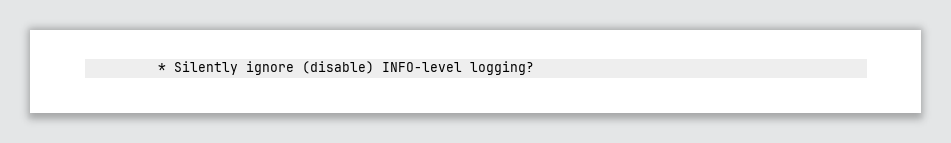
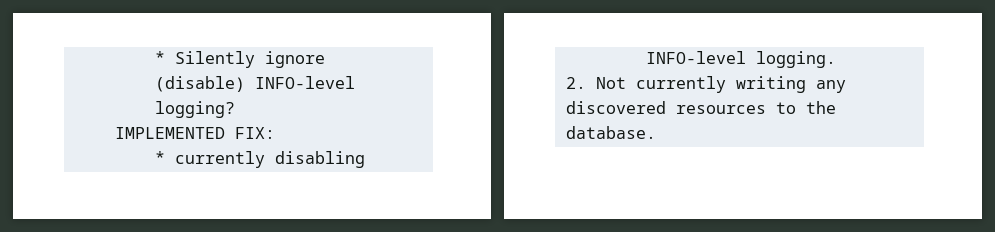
+ IMPLEMENTED FIX:
+ * currently disabling INFO-level logging.
+ 2. Not currently writing any discovered resources to the database.

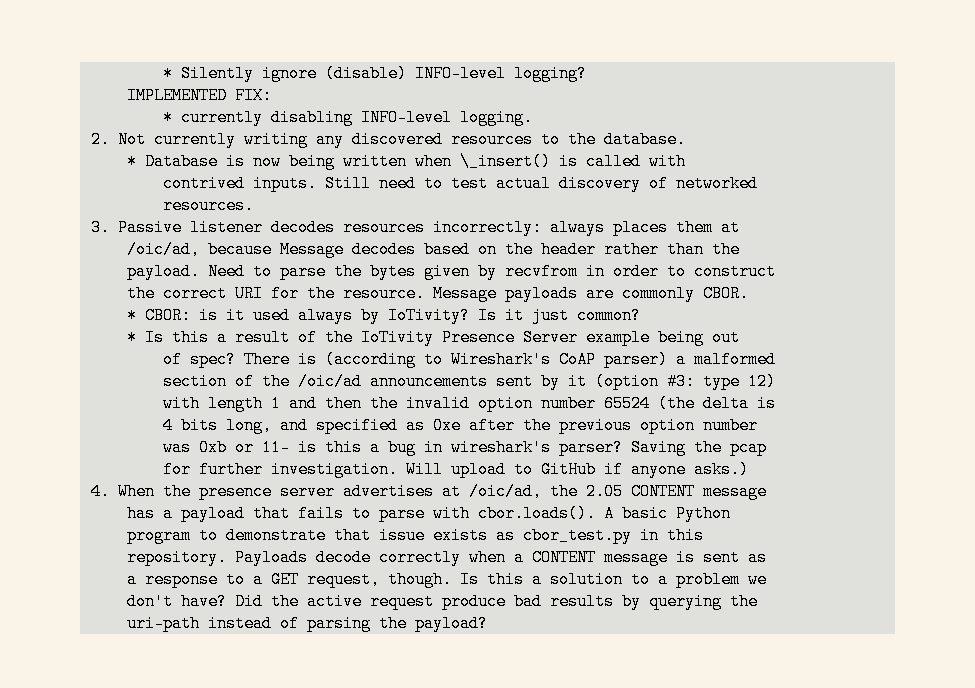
+ * Database is now being written when \_insert() is called with
+ contrived inputs. Still need to test actual discovery of networked
+ resources.
+ 3. Passive listener decodes resources incorrectly: always places them at
+ /oic/ad, because Message decodes based on the header rather than the
+ payload. Need to parse the bytes given by recvfrom in order to construct
+ the correct URI for the resource. Message payloads are commonly CBOR.
+ * CBOR: is it used always by IoTivity? Is it just common?
+ * Is this a result of the IoTivity Presence Server example being out
+ of spec? There is (according to Wireshark's CoAP parser) a malformed
+ section of the /oic/ad announcements sent by it (option #3: type 12)
+ with length 1 and then the invalid option number 65524 (the delta is
+ 4 bits long, and specified as 0xe after the previous option number
+ was 0xb or 11- is this a bug in wireshark's parser? Saving the pcap
+ for further investigation. Will upload to GitHub if anyone asks.)
+ 4. When the presence server advertises at /oic/ad, the 2.05 CONTENT message
+ has a payload that fails to parse with cbor.loads(). A basic Python
+ program to demonstrate that issue exists as cbor_test.py in this
+ repository. Payloads decode correctly when a CONTENT message is sent as
+ a response to a GET request, though. Is this a solution to a problem we
+ don't have? Did the active request produce bad results by querying the
+ uri-path instead of parsing the payload?

